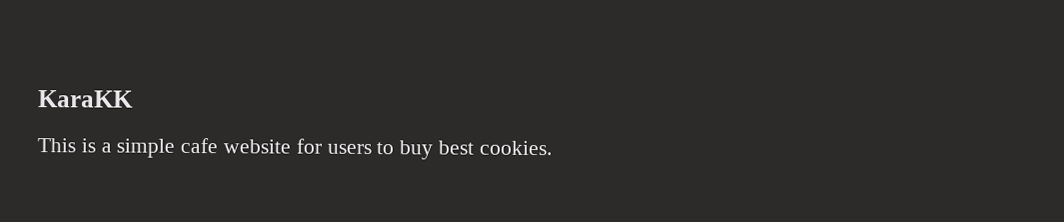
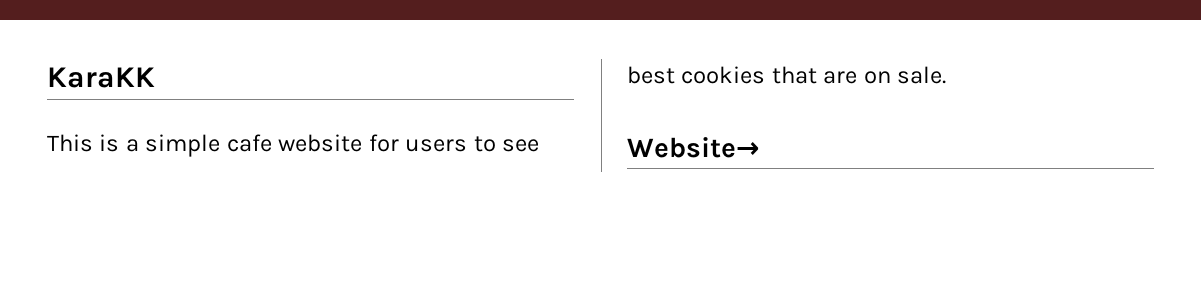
- This is a simple cafe website for users to buy best cookies.
+ This is a simple cafe website for users to see best cookies that are on sale.
+ Website→

